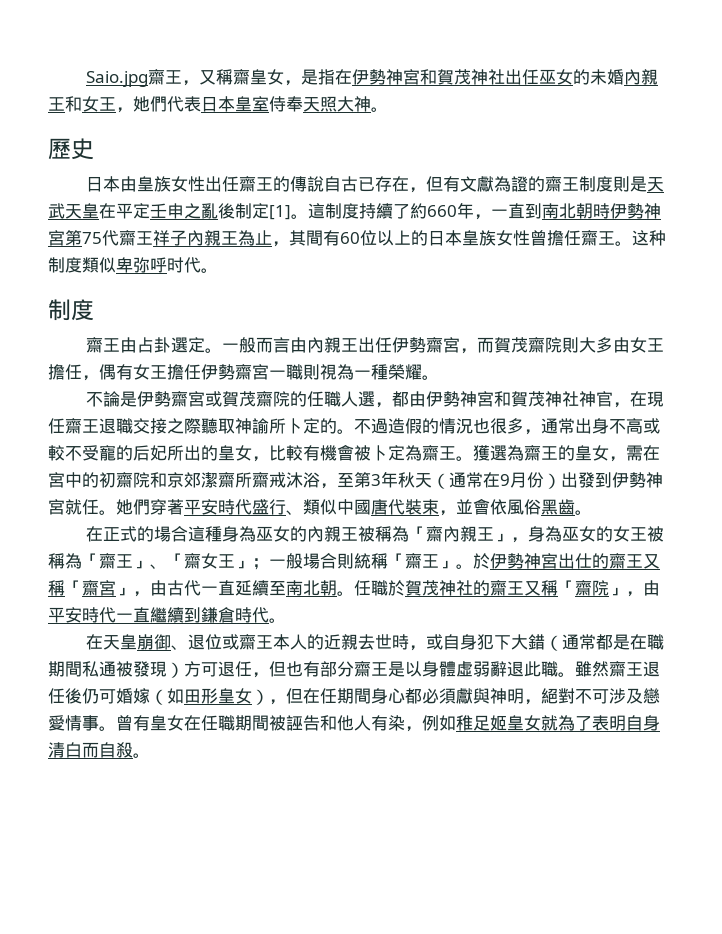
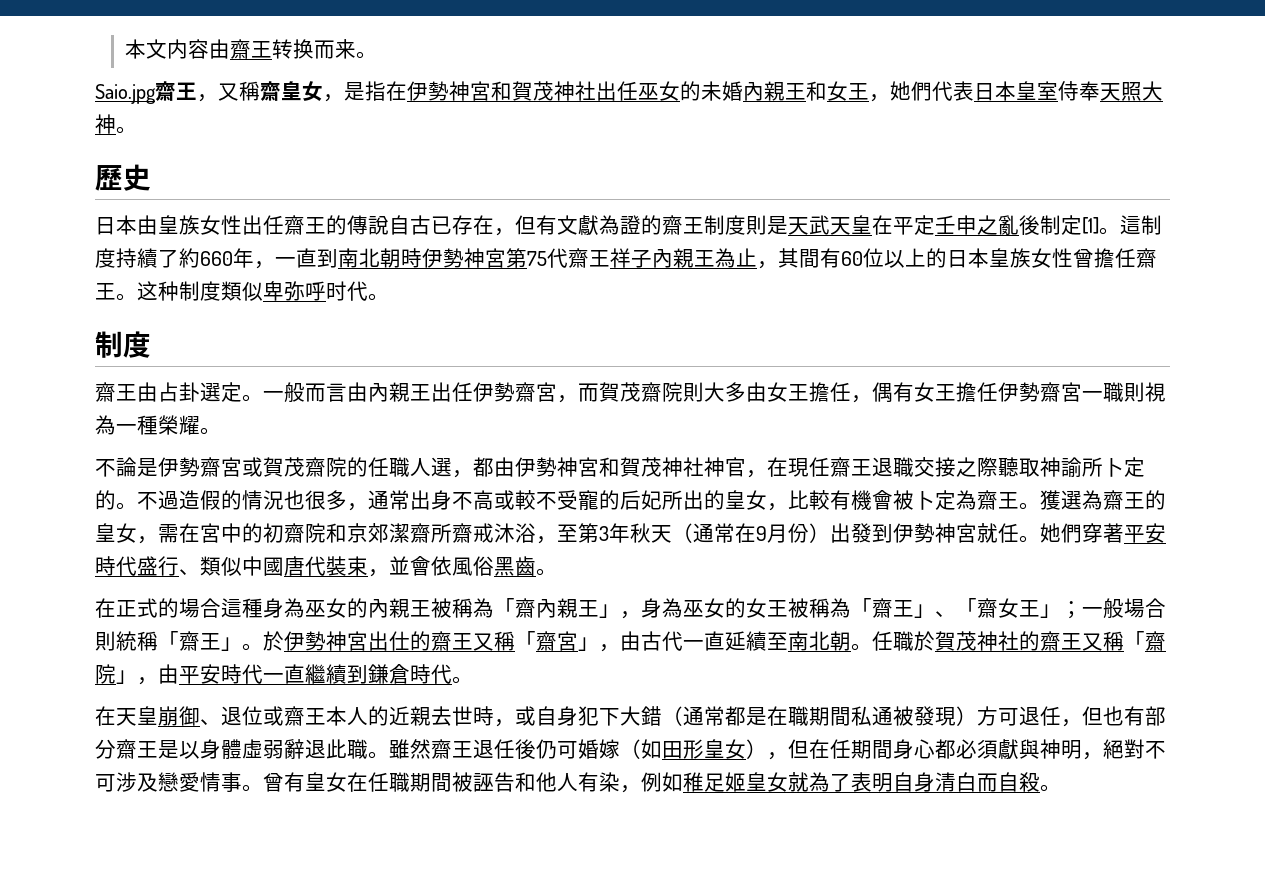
+ 本文内容由齋王转换而来。

